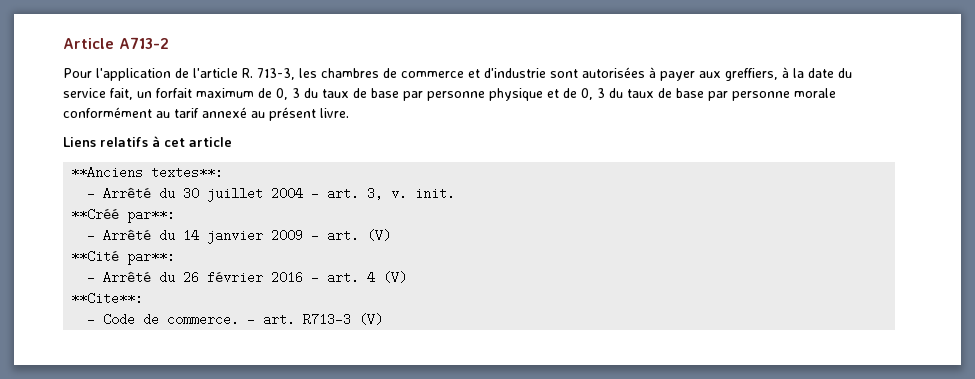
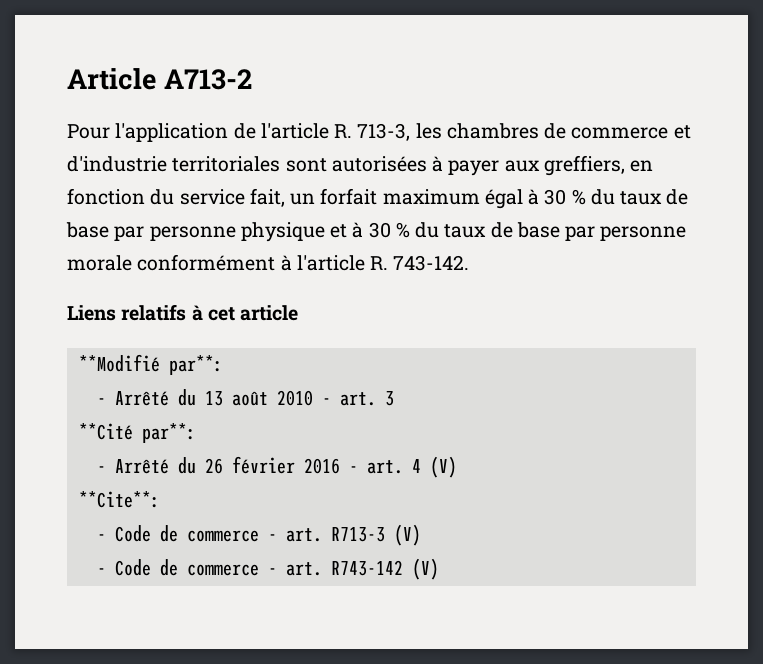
- Pour l'application de l'article R. 713-3, les chambres de commerce et d'industrie sont autorisées à payer aux greffiers, à la date du service fait, un forfait maximum de 0, 3 du taux de base par personne physique et de 0, 3 du taux de base par personne morale conformément au tarif annexé au présent livre.
+ Pour l'application de l'article R. 713-3, les chambres de commerce et d'industrie territoriales sont autorisées à payer aux greffiers, en fonction du service fait, un forfait maximum égal à 30 % du taux de base par personne physique et à 30 % du taux de base par personne morale conformément à l'article R. 743-142.
- **Anciens textes**:
- - Arrêté du 30 juillet 2004 - art. 3, v. init.
- **Créé par**:
- - Arrêté du 14 janvier 2009 - art. (V)
+ **Modifié par**:
+ - Arrêté du 13 août 2010 - art. 3
- - Code de commerce. - art. R713-3 (V)
+ - Code de commerce - art. R713-3 (V)
+ - Code de commerce - art. R743-142 (V)

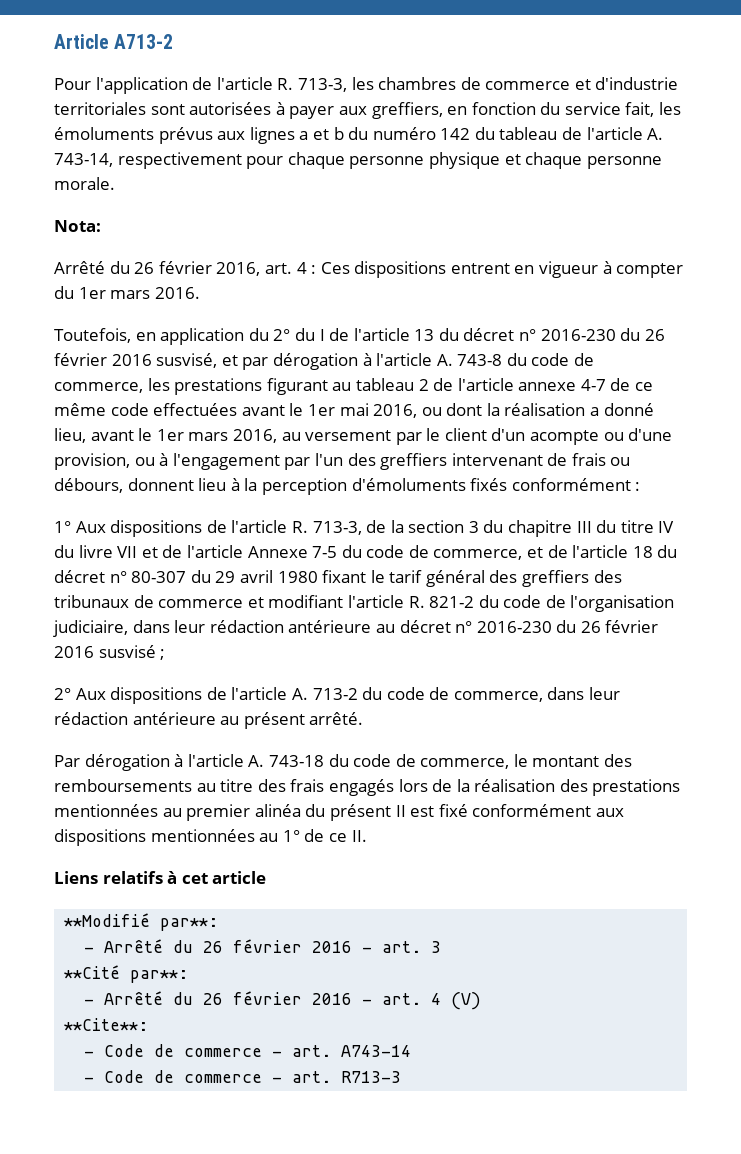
- Pour l'application de l'article R. 713-3, les chambres de commerce et d'industrie territoriales sont autorisées à payer aux greffiers, en fonction du service fait, un forfait maximum égal à 30 % du taux de base par personne physique et à 30 % du taux de base par personne morale conformément à l'article R. 743-142.
+ Pour l'application de l'article R. 713-3, les chambres de commerce et d'industrie territoriales sont autorisées à payer aux greffiers, en fonction du service fait, les émoluments prévus aux lignes a et b du numéro 142 du tableau de l'article A. 743-14, respectivement pour chaque personne physique et chaque personne morale.
+ Nota:
+ Arrêté du 26 février 2016, art. 4 : Ces dispositions entrent en vigueur à compter du 1er mars 2016.
+ Toutefois, en application du 2° du I de l'article 13 du décret n° 2016-230 du 26 février 2016 susvisé, et par dérogation à l'article A. 743-8 du code de commerce, les prestations figurant au tableau 2 de l'article annexe 4-7 de ce même code effectuées avant le 1er mai 2016, ou dont la réalisation a donné lieu, avant le 1er mars 2016, au versement par le client d'un acompte ou d'une provision, ou à l'engagement par l'un des greffiers intervenant de frais ou débours, donnent lieu à la perception d'émoluments fixés conformément :
+ 1° Aux dispositions de l'article R. 713-3, de la section 3 du chapitre III du titre IV du livre VII et de l'article Annexe 7-5 du code de commerce, et de l'article 18 du décret n° 80-307 du 29 avril 1980 fixant le tarif général des greffiers des tribunaux de commerce et modifiant l'article R. 821-2 du code de l'organisation judiciaire, dans leur rédaction antérieure au décret n° 2016-230 du 26 février 2016 susvisé ;
+ 2° Aux dispositions de l'article A. 713-2 du code de commerce, dans leur rédaction antérieure au présent arrêté.
+ Par dérogation à l'article A. 743-18 du code de commerce, le montant des remboursements au titre des frais engagés lors de la réalisation des prestations mentionnées au premier alinéa du présent II est fixé conformément aux dispositions mentionnées au 1° de ce II.
- - Arrêté du 13 août 2010 - art. 3
+ - Arrêté du 26 février 2016 - art. 3
- - Code de commerce - art. R713-3 (V)
- - Code de commerce - art. R743-142 (V)
+ - Code de commerce - art. A743-14
+ - Code de commerce - art. R713-3

